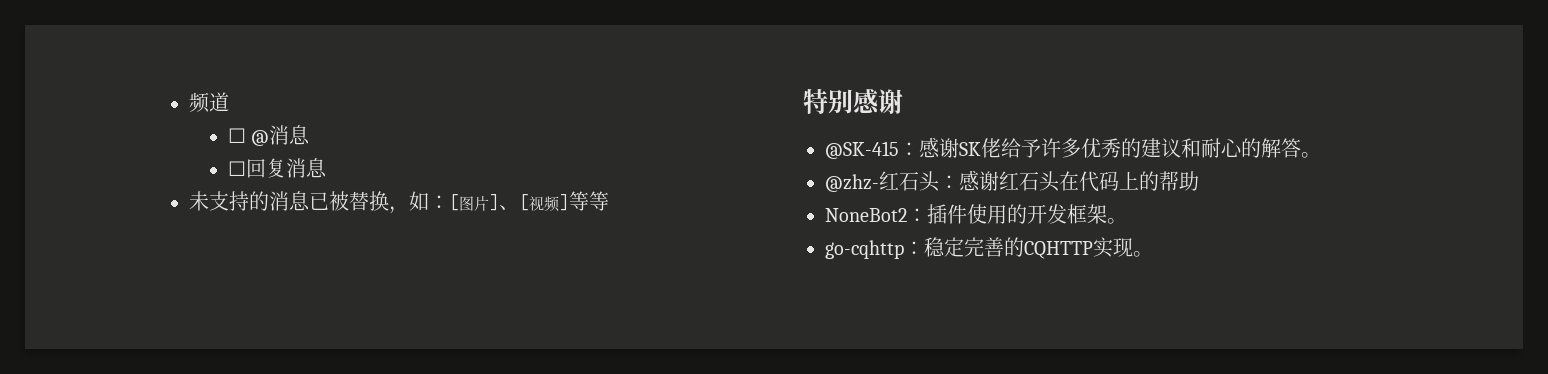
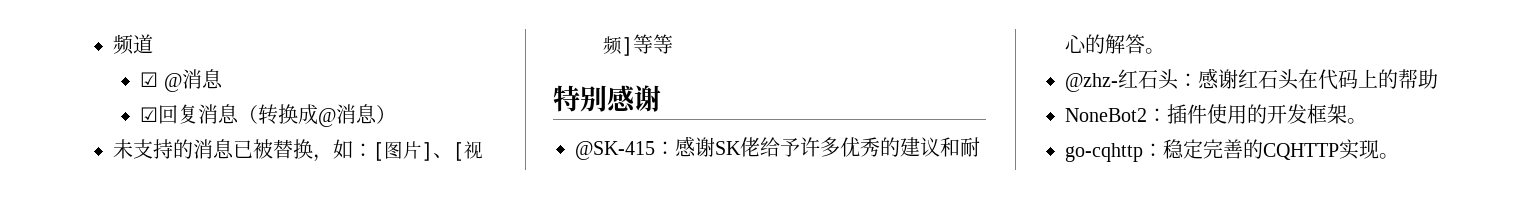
- ☐ @消息
+ ☑ @消息
- ☐回复消息
+ ☑回复消息（转换成@消息）

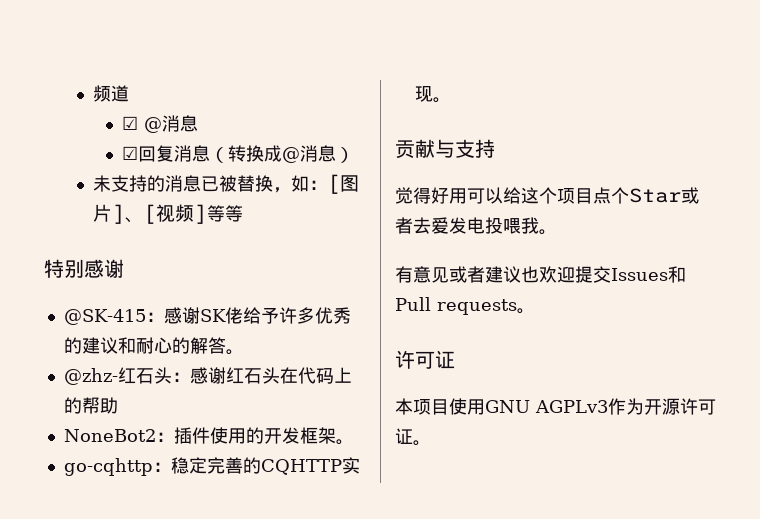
+ 贡献与支持
+ 觉得好用可以给这个项目点个Star或者去爱发电投喂我。
+ 有意见或者建议也欢迎提交Issues和Pull requests。
+ 许可证
+ 本项目使用GNU AGPLv3作为开源许可证。

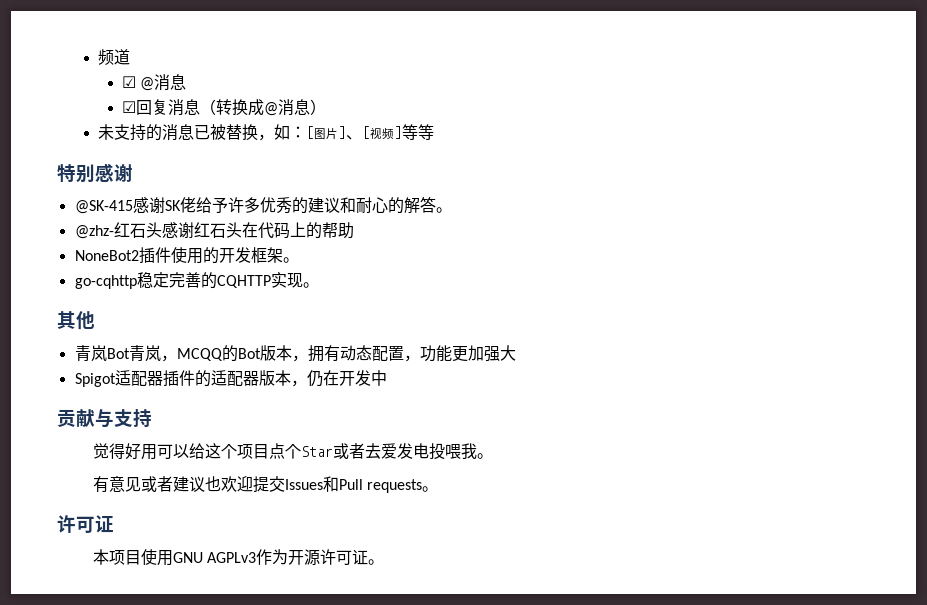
- @SK-415：感谢SK佬给予许多优秀的建议和耐心的解答。
+ @SK-415感谢SK佬给予许多优秀的建议和耐心的解答。
- @zhz-红石头：感谢红石头在代码上的帮助
+ @zhz-红石头感谢红石头在代码上的帮助
- NoneBot2：插件使用的开发框架。
+ NoneBot2插件使用的开发框架。
- go-cqhttp：稳定完善的CQHTTP实现。
+ go-cqhttp稳定完善的CQHTTP实现。
+ 其他
+ 青岚Bot青岚，MCQQ的Bot版本，拥有动态配置，功能更加强大
+ Spigot适配器插件的适配器版本，仍在开发中

